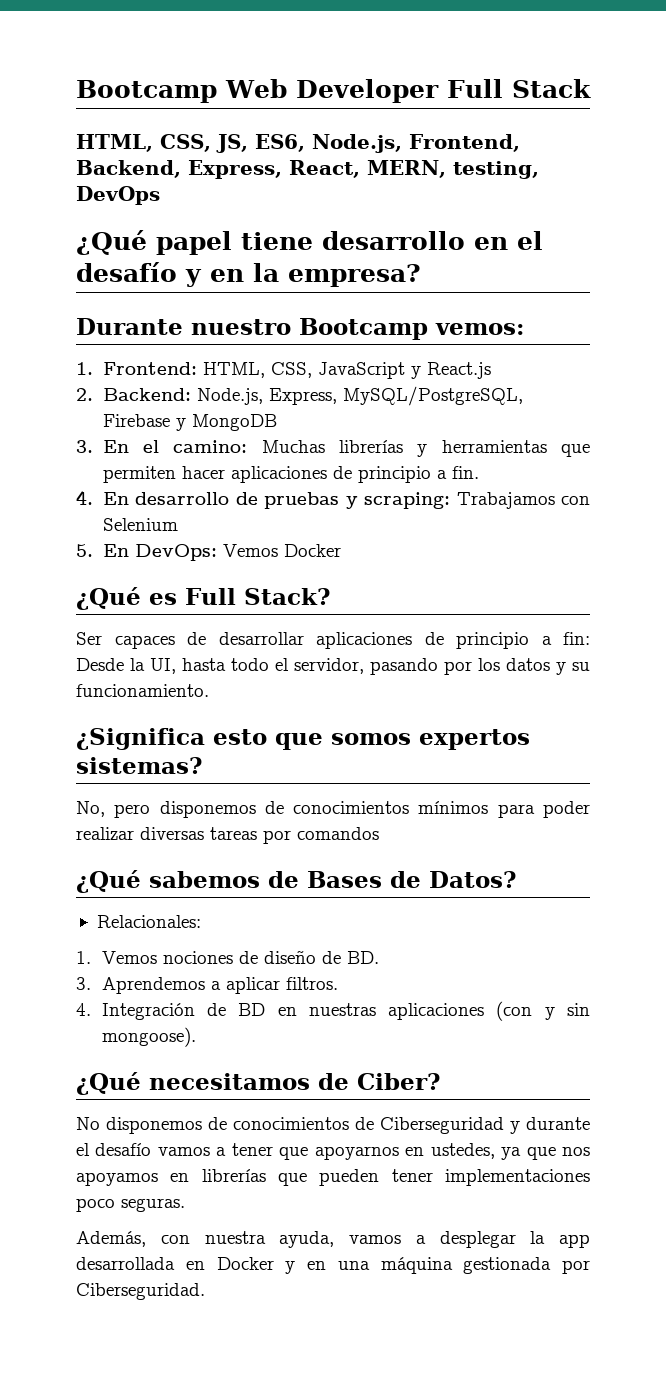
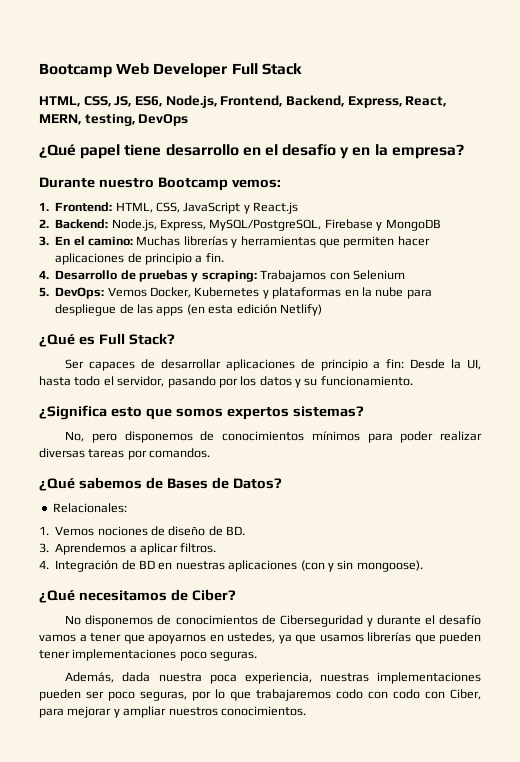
- 4. En desarrollo de pruebas y scraping: Trabajamos con Selenium
+ 4. Desarrollo de pruebas y scraping: Trabajamos con Selenium
- 5. En DevOps: Vemos Docker
+ 5. DevOps: Vemos Docker, Kubernetes y plataformas en la nube para despliegue de las apps (en esta edición Netlify)
- No, pero disponemos de conocimientos mínimos para poder realizar diversas tareas por comandos
+ No, pero disponemos de conocimientos mínimos para poder realizar diversas tareas por comandos.
- No disponemos de conocimientos de Ciberseguridad y durante el desafío vamos a tener que apoyarnos en ustedes, ya que nos apoyamos en librerías que pueden tener implementaciones poco seguras.
+ No disponemos de conocimientos de Ciberseguridad y durante el desafío vamos a tener que apoyarnos en ustedes, ya que usamos librerías que pueden tener implementaciones poco seguras.
- Además, con nuestra ayuda, vamos a desplegar la app desarrollada en Docker y en una máquina gestionada por Ciberseguridad.
+ Además, dada nuestra poca experiencia, nuestras implementaciones pueden ser poco seguras, por lo que trabajaremos codo con codo con Ciber, para mejorar y ampliar nuestros conocimientos.

